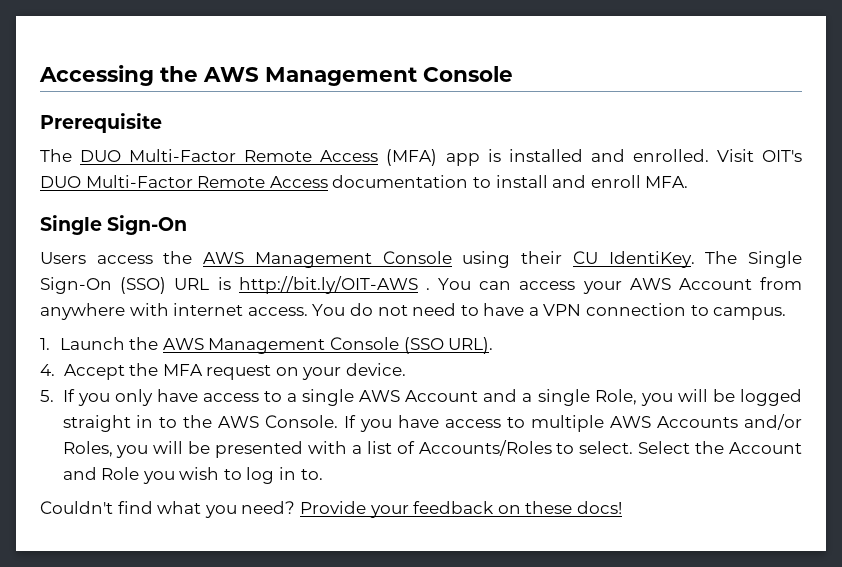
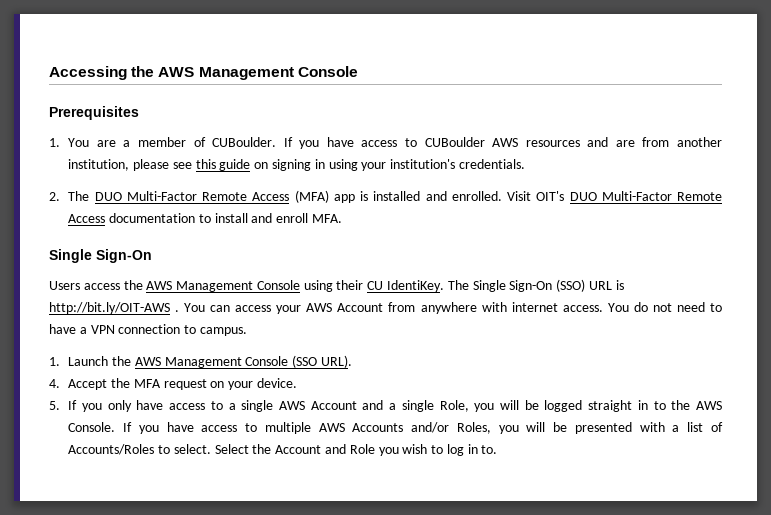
- Prerequisite
- The DUO Multi-Factor Remote Access (MFA) app is installed and enrolled.
+ Prerequisites
+ 1. You are a member of CUBoulder. If you have access to CUBoulder AWS resources and are from another institution, please see this guide on signing in using your institution's credentials.
+ 2. The DUO Multi-Factor Remote Access (MFA) app is installed and enrolled.
- Couldn't find what you need? Provide your feedback on these docs!

